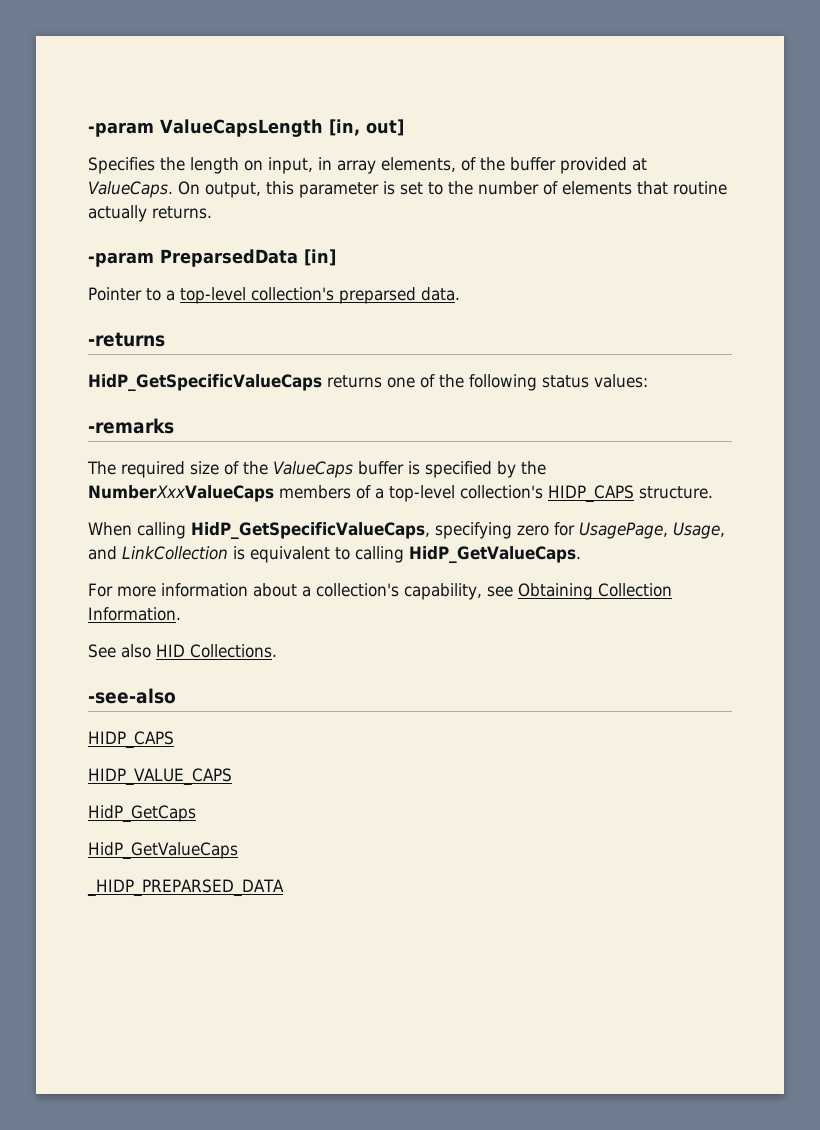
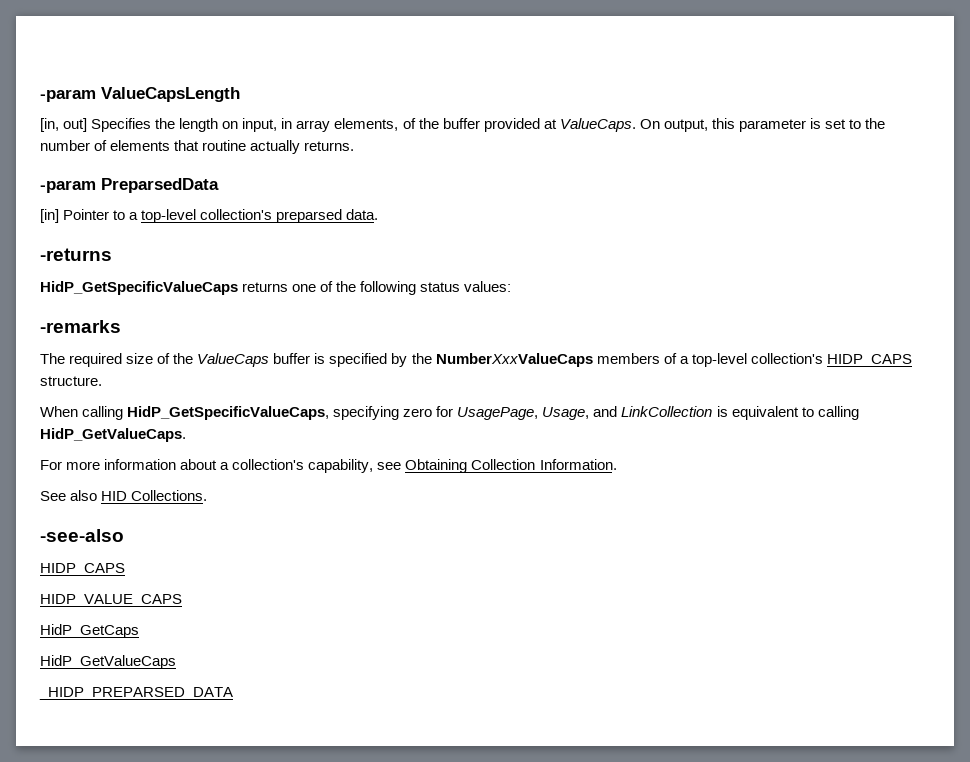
- -param ValueCapsLength [in, out]
- Specifies the length on input, in array elements, of the buffer provided at ValueCaps.
+ -param ValueCapsLength
+ [in, out] Specifies the length on input, in array elements, of the buffer provided at ValueCaps.
- -param PreparsedData [in]
- Pointer to a top-level collection's preparsed data.
+ -param PreparsedData
+ [in] Pointer to a top-level collection's preparsed data.

